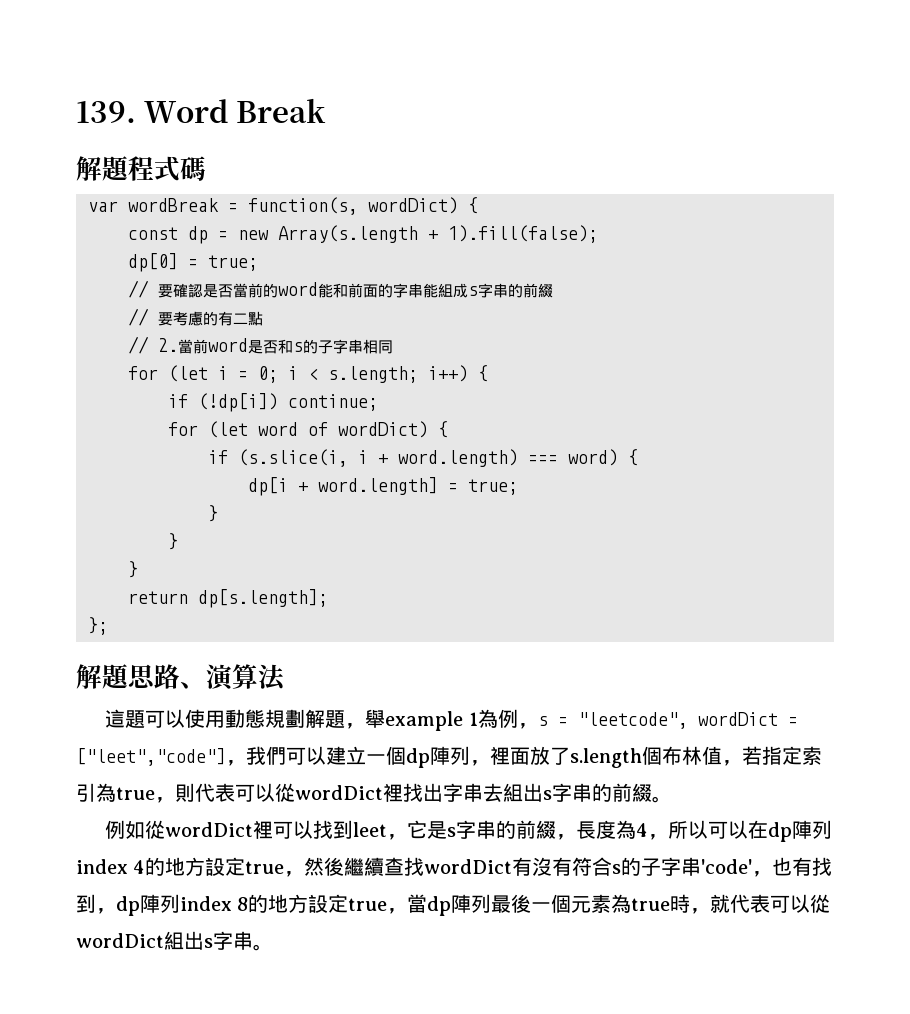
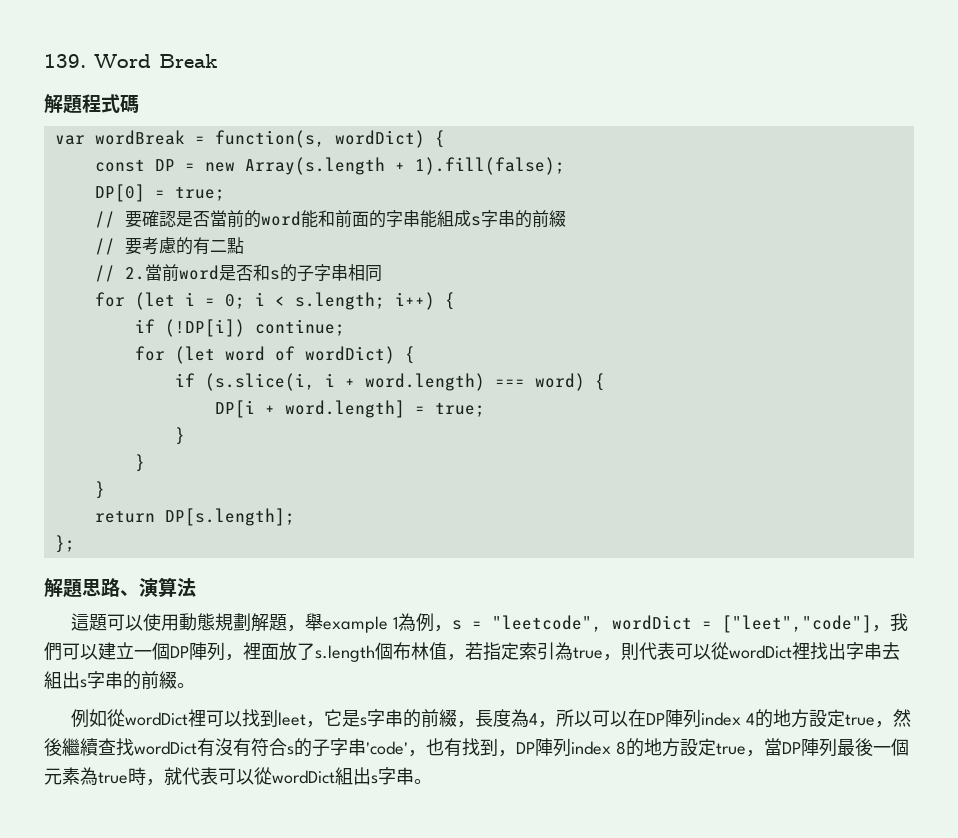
- const dp = new Array(s.length + 1).fill(false);
+ const DP = new Array(s.length + 1).fill(false);
- dp[0] = true;
+ DP[0] = true;
- if (!dp[i]) continue;
+ if (!DP[i]) continue;
- dp[i + word.length] = true;
+ DP[i + word.length] = true;
- return dp[s.length];
+ return DP[s.length];
- 這題可以使用動態規劃解題，舉example 1為例，s = "leetcode", wordDict = ["leet","code"]，我們可以建立一個dp陣列，裡面放了s.length個布林值，若指定索引為true，則代表可以從wordDict裡找出字串去組出s字串的前綴。
+ 這題可以使用動態規劃解題，舉example 1為例，s = "leetcode", wordDict = ["leet","code"]，我們可以建立一個DP陣列，裡面放了s.length個布林值，若指定索引為true，則代表可以從wordDict裡找出字串去組出s字串的前綴。
- 例如從wordDict裡可以找到leet，它是s字串的前綴，長度為4，所以可以在dp陣列index 4的地方設定true，然後繼續查找wordDict有沒有符合s的子字串'code'，也有找到，dp陣列index 8的地方設定true，當dp陣列最後一個元素為true時，就代表可以從wordDict組出s字串。
+ 例如從wordDict裡可以找到leet，它是s字串的前綴，長度為4，所以可以在DP陣列index 4的地方設定true，然後繼續查找wordDict有沒有符合s的子字串'code'，也有找到，DP陣列index 8的地方設定true，當DP陣列最後一個元素為true時，就代表可以從wordDict組出s字串。

